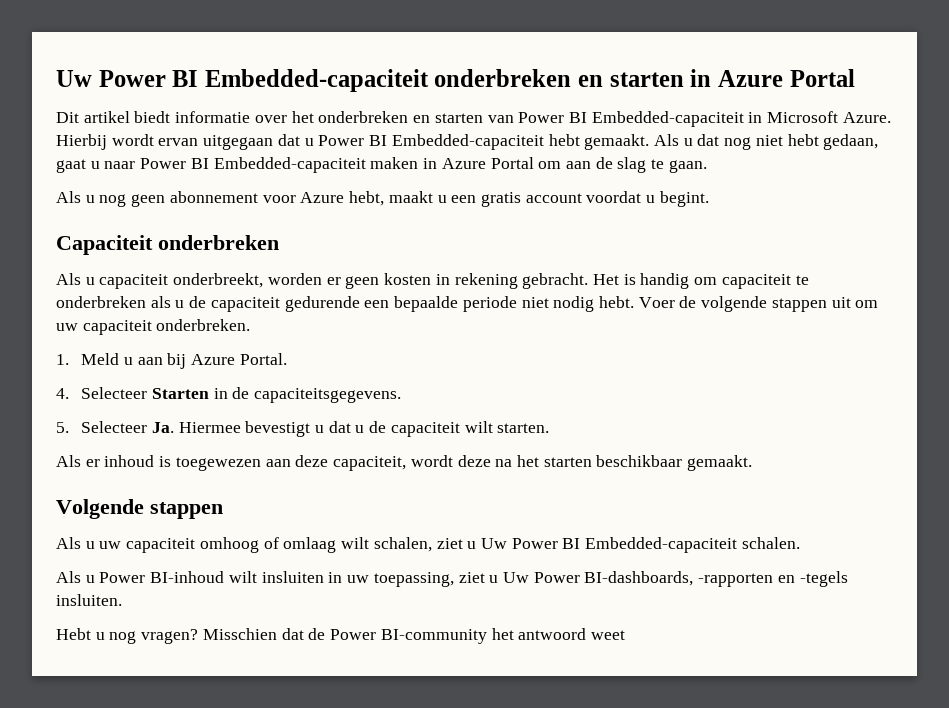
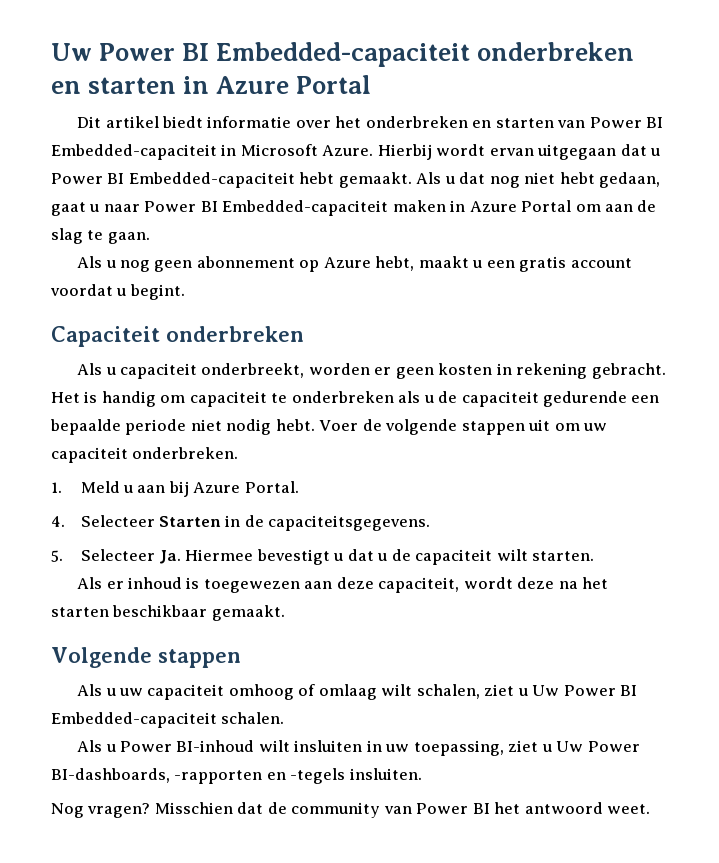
- Als u nog geen abonnement voor Azure hebt, maakt u een gratis account voordat u begint.
+ Als u nog geen abonnement op Azure hebt, maakt u een gratis account voordat u begint.
- Hebt u nog vragen?
+ Nog vragen?
- Misschien dat de Power BI-community het antwoord weet
+ Misschien dat de community van Power BI het antwoord weet.

